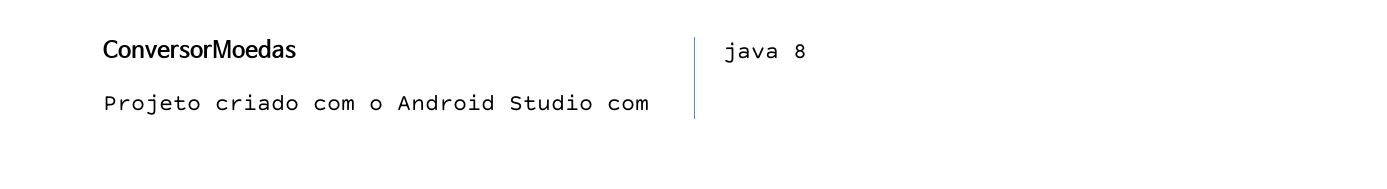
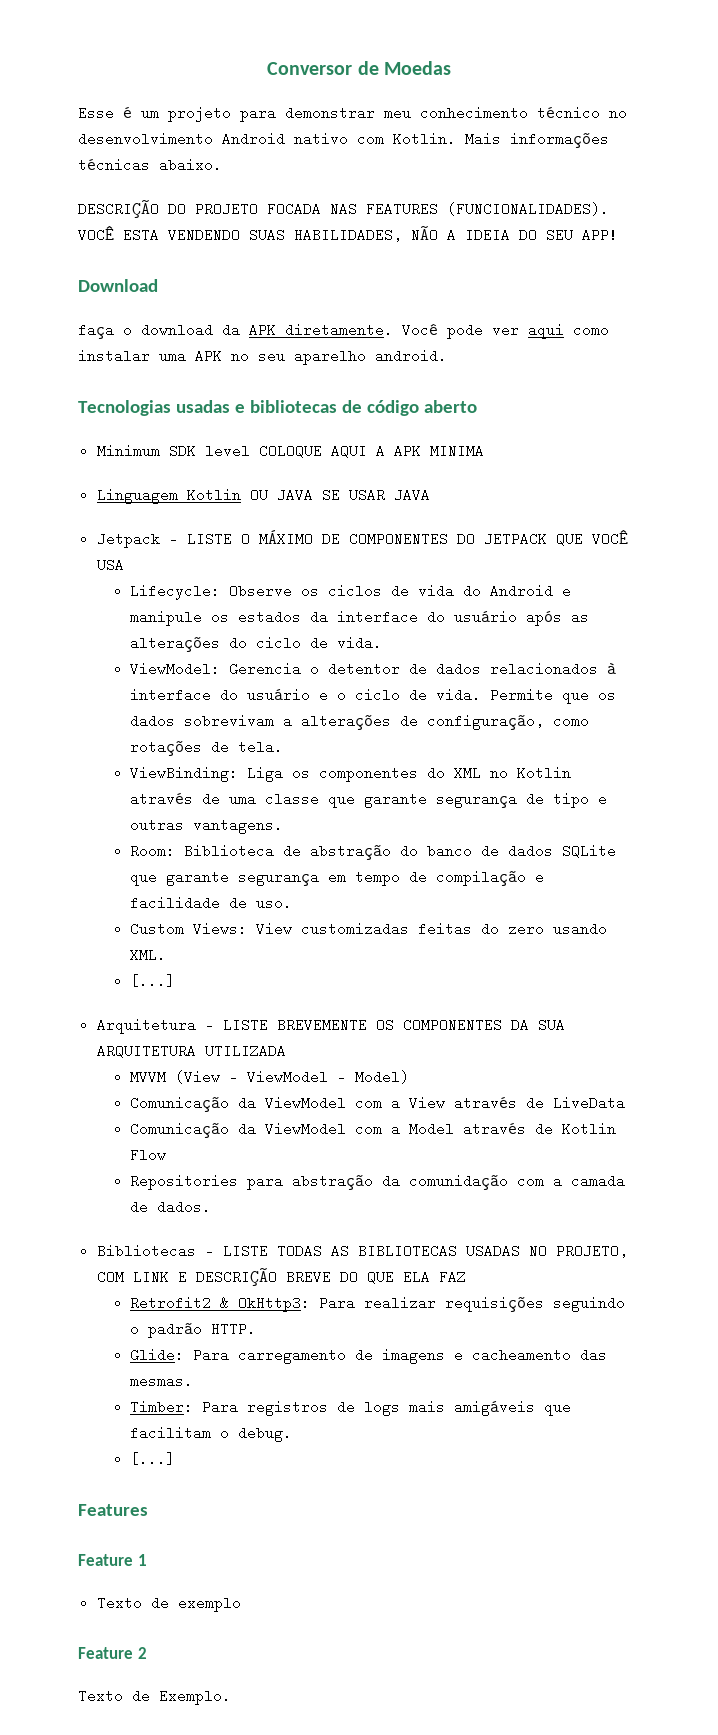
- ConversorMoedas
- Projeto criado com o Android Studio com java 8
+ Conversor de Moedas
+ Esse é um projeto para demonstrar meu conhecimento técnico no desenvolvimento Android nativo com Kotlin. Mais informações técnicas abaixo.
+ DESCRIÇÃO DO PROJETO FOCADA NAS FEATURES (FUNCIONALIDADES). VOCÊ ESTA VENDENDO SUAS HABILIDADES, NÃO A IDEIA DO SEU APP!
+ Download
+ faça o download da APK diretamente. Você pode ver aqui como instalar uma APK no seu aparelho android.
+ Tecnologias usadas e bibliotecas de código aberto
+ Minimum SDK level COLOQUE AQUI A APK MINIMA
+ Linguagem Kotlin OU JAVA SE USAR JAVA
+ Jetpack - LISTE O MÁXIMO DE COMPONENTES DO JETPACK QUE VOCÊ USA
+ Lifecycle: Observe os ciclos de vida do Android e manipule os estados da interface do usuário após as alterações do ciclo de vida.
+ ViewModel: Gerencia o detentor de dados relacionados à interface do usuário e o ciclo de vida. Permite que os dados sobrevivam a alterações de configuração, como rotações de tela.
+ ViewBinding: Liga os componentes do XML no Kotlin através de uma classe que garante segurança de tipo e outras vantagens.
+ Room: Biblioteca de abstração do banco de dados SQLite que garante segurança em tempo de compilação e facilidade de uso.
+ Custom Views: View customizadas feitas do zero usando XML.
+ [...]
+ Arquitetura - LISTE BREVEMENTE OS COMPONENTES DA SUA ARQUITETURA UTILIZADA
+ MVVM (View - ViewModel - Model)
+ Comunicação da ViewModel com a View através de LiveData
+ Comunicação da ViewModel com a Model através de Kotlin Flow
+ Repositories para abstração da comunidação com a camada de dados.
+ Bibliotecas - LISTE TODAS AS BIBLIOTECAS USADAS NO PROJETO, COM LINK E DESCRIÇÃO BREVE DO QUE ELA FAZ
+ Retrofit2 & OkHttp3: Para realizar requisições seguindo o padrão HTTP.
+ Glide: Para carregamento de imagens e cacheamento das mesmas.
+ Timber: Para registros de logs mais amigáveis que facilitam o debug.
+ [...]
+ Features
+ Feature 1
+ Texto de exemplo
+ Feature 2
+ Texto de Exemplo.

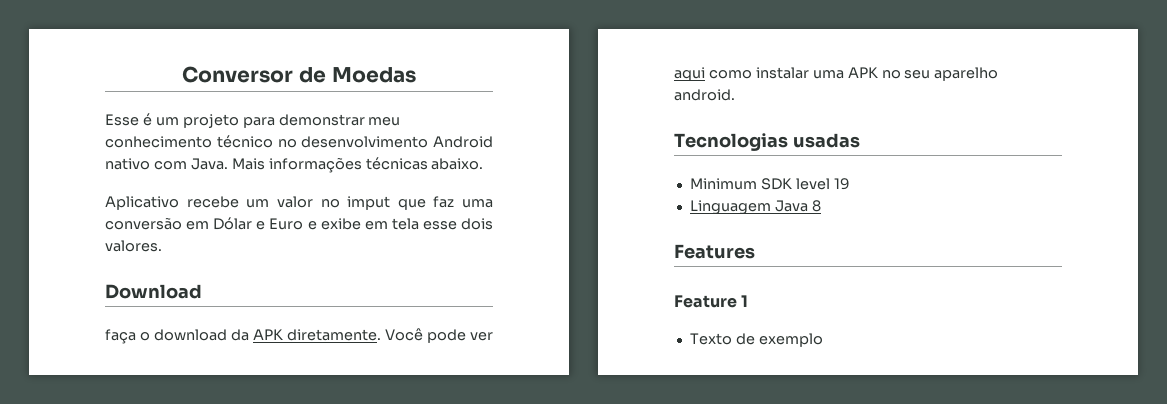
- Esse é um projeto para demonstrar meu conhecimento técnico no desenvolvimento Android nativo com Kotlin.
+ Esse é um projeto para demonstrar meu conhecimento técnico no desenvolvimento Android nativo com Java.
- DESCRIÇÃO DO PROJETO FOCADA NAS FEATURES (FUNCIONALIDADES). VOCÊ ESTA VENDENDO SUAS HABILIDADES, NÃO A IDEIA DO SEU APP!
+ Aplicativo recebe um valor no imput que faz uma conversão em Dólar e Euro e exibe em tela esse dois valores.
- Tecnologias usadas e bibliotecas de código aberto
- Minimum SDK level COLOQUE AQUI A APK MINIMA
- Linguagem Kotlin OU JAVA SE USAR JAVA
- Jetpack - LISTE O MÁXIMO DE COMPONENTES DO JETPACK QUE VOCÊ USA
- Lifecycle: Observe os ciclos de vida do Android e manipule os estados da interface do usuário após as alterações do ciclo de vida.
- ViewModel: Gerencia o detentor de dados relacionados à interface do usuário e o ciclo de vida. Permite que os dados sobrevivam a alterações de configuração, como rotações de tela.
- ViewBinding: Liga os componentes do XML no Kotlin através de uma classe que garante segurança de tipo e outras vantagens.
- Room: Biblioteca de abstração do banco de dados SQLite que garante segurança em tempo de compilação e facilidade de uso.
- Custom Views: View customizadas feitas do zero usando XML.
- [...]
- Arquitetura - LISTE BREVEMENTE OS COMPONENTES DA SUA ARQUITETURA UTILIZADA
- MVVM (View - ViewModel - Model)
- Comunicação da ViewModel com a View através de LiveData
- Comunicação da ViewModel com a Model através de Kotlin Flow
- Repositories para abstração da comunidação com a camada de dados.
- Bibliotecas - LISTE TODAS AS BIBLIOTECAS USADAS NO PROJETO, COM LINK E DESCRIÇÃO BREVE DO QUE ELA FAZ
- Retrofit2 & OkHttp3: Para realizar requisições seguindo o padrão HTTP.
- Glide: Para carregamento de imagens e cacheamento das mesmas.
- Timber: Para registros de logs mais amigáveis que facilitam o debug.
- [...]
+ Tecnologias usadas
+ Minimum SDK level 19
+ Linguagem Java 8
- Feature 2
- Texto de Exemplo.

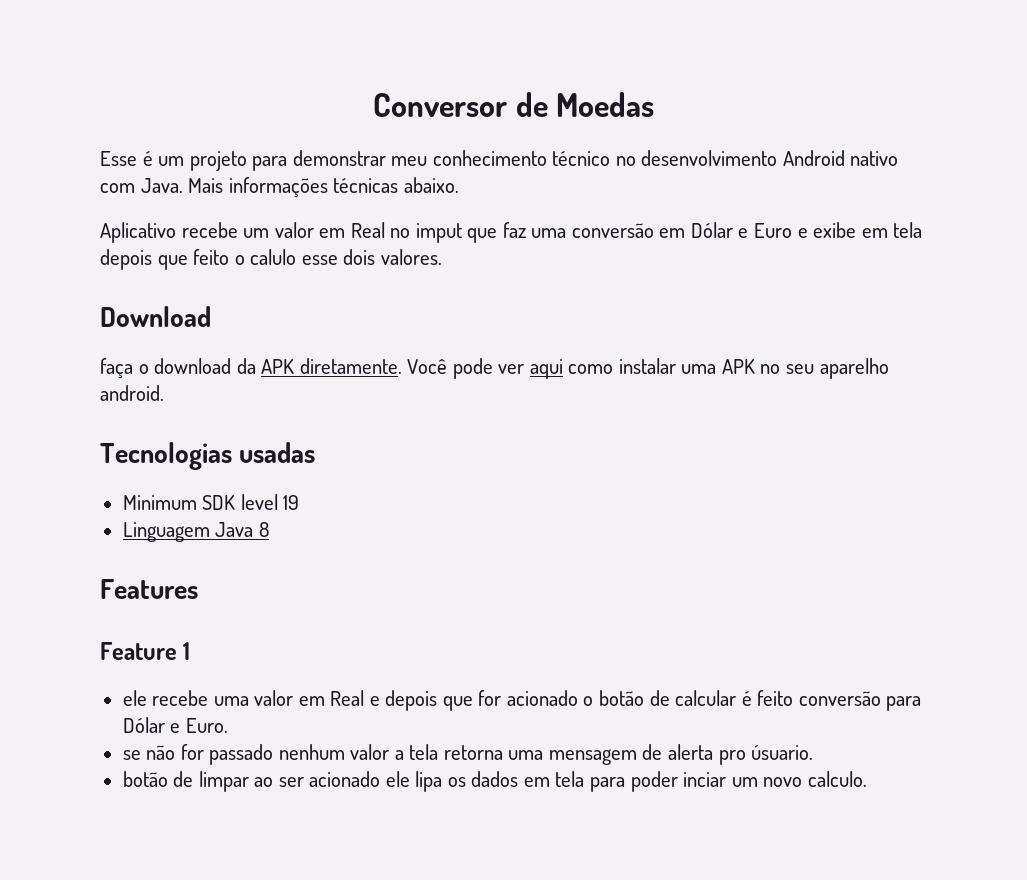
- Aplicativo recebe um valor no imput que faz uma conversão em Dólar e Euro e exibe em tela esse dois valores.
+ Aplicativo recebe um valor em Real no imput que faz uma conversão em Dólar e Euro e exibe em tela depois que feito o calulo esse dois valores.
- Texto de exemplo
+ ele recebe uma valor em Real e depois que for acionado o botão de calcular é feito conversão para Dólar e Euro.
+ se não for passado nenhum valor a tela retorna uma mensagem de alerta pro úsuario.
+ botão de limpar ao ser acionado ele lipa os dados em tela para poder inciar um novo calculo.

